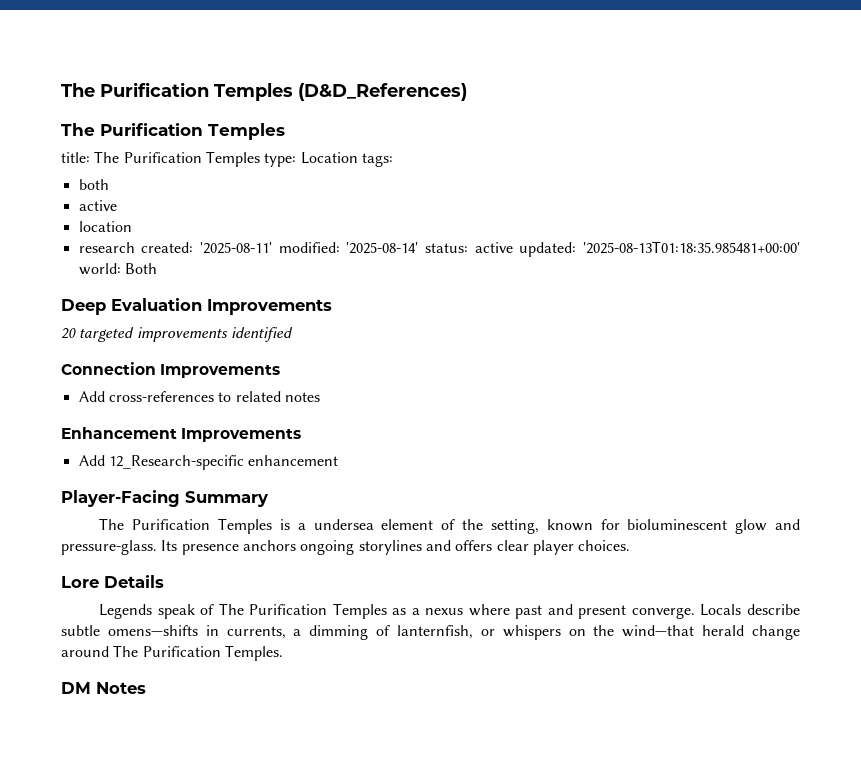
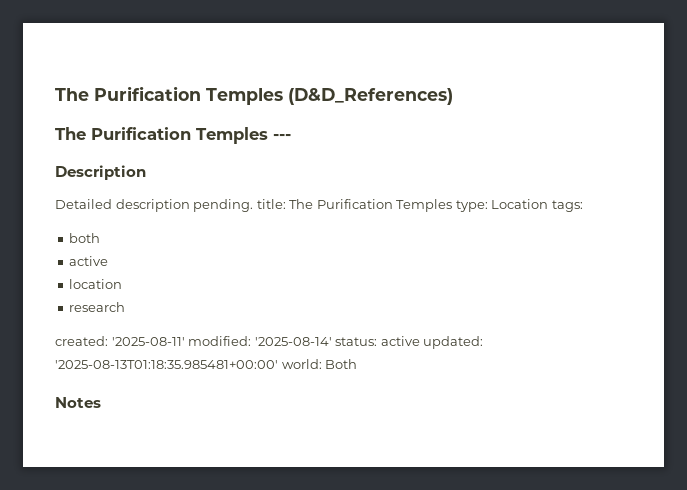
  The Purification Temples (D&D_References)
- The Purification Temples
- title: The Purification Temples type: Location tags:
+ The Purification Temples ---
+ Description
+ Detailed description pending. title: The Purification Temples type: Location tags:
- research created: '2025-08-11' modified: '2025-08-14' status: active updated: '2025-08-13T01:18:35.985481+00:00' world: Both
+ research
+ created: '2025-08-11' modified: '2025-08-14' status: active updated: '2025-08-13T01:18:35.985481+00:00' world: Both
- Deep Evaluation Improvements
- 20 targeted improvements identified
- Connection Improvements
- Add cross-references to related notes
- Enhancement Improvements
- Add 12_Research-specific enhancement
- Player-Facing Summary
- The Purification Temples is a undersea element of the setting, known for bioluminescent glow and pressure-glass. Its presence anchors ongoing storylines and offers clear player choices.
- Lore Details
- Legends speak of The Purification Temples as a nexus where past and present converge. Locals describe subtle omens—shifts in currents, a dimming of lanternfish, or whispers on the wind—that herald change around The Purification Temples.
- DM Notes
+ Notes

